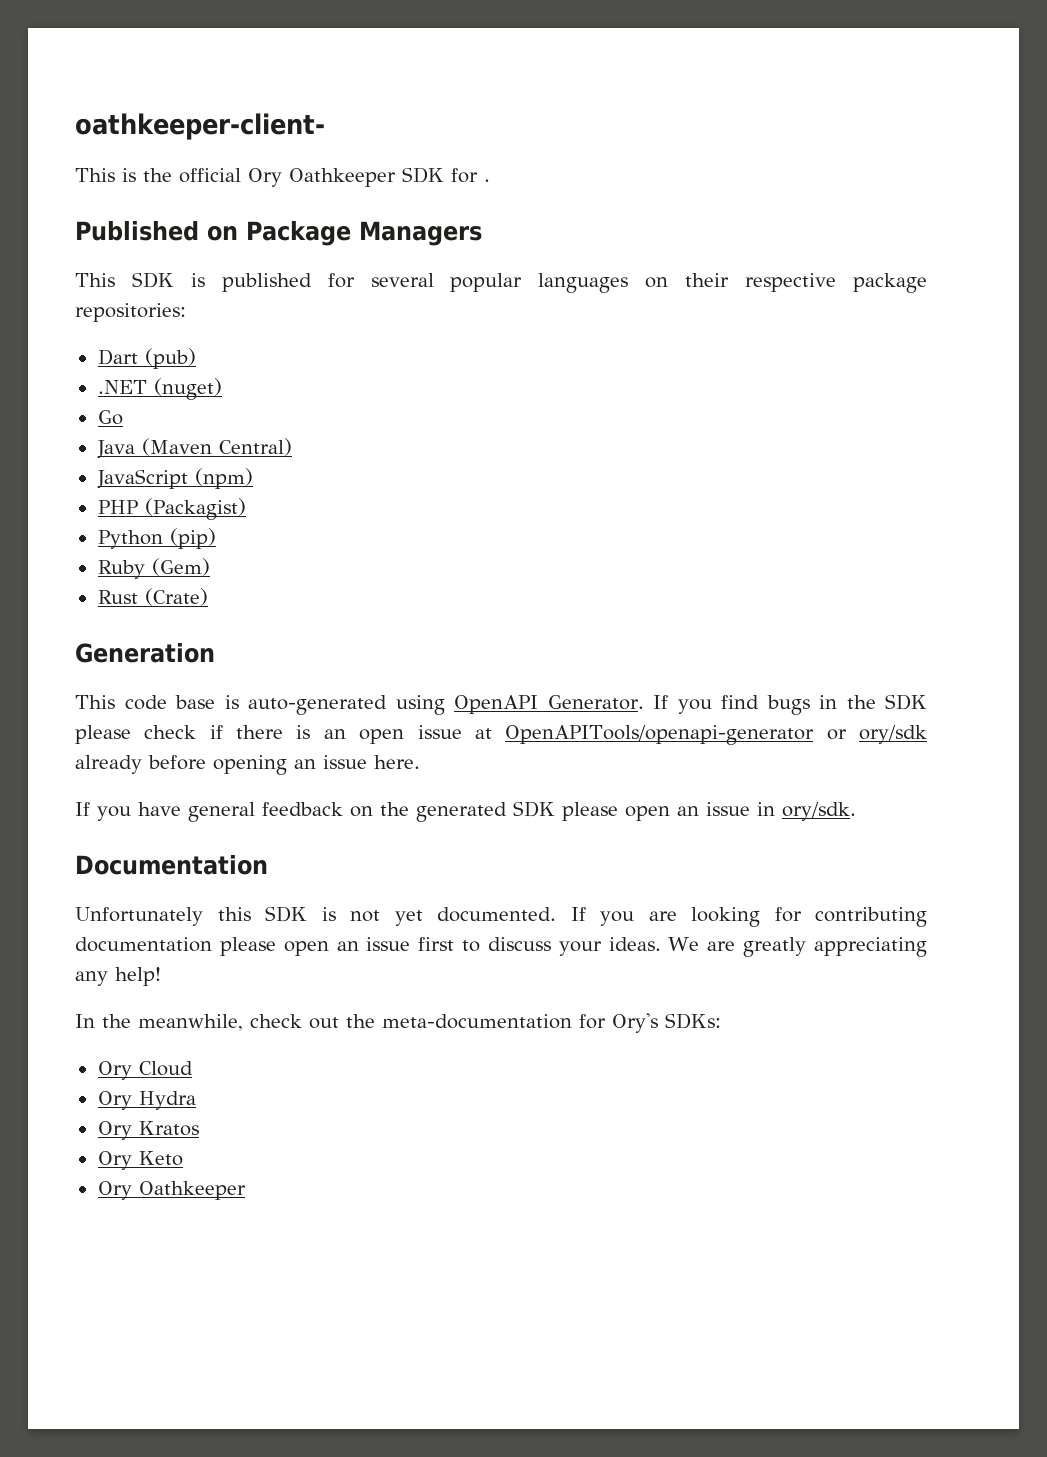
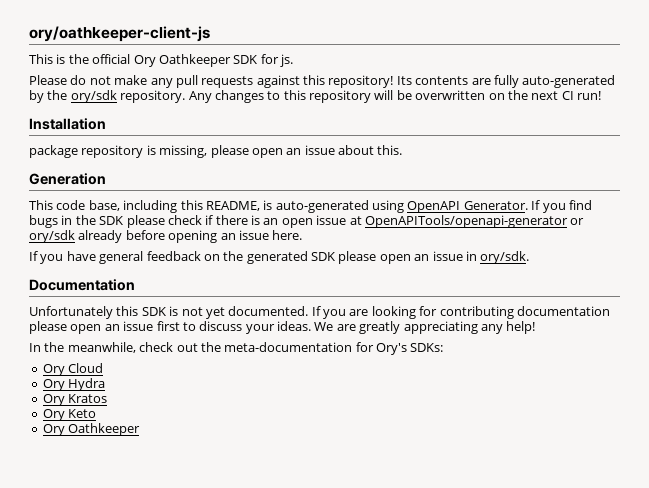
- oathkeeper-client-
+ ory/oathkeeper-client-js
- This is the official Ory Oathkeeper SDK for .
- Published on Package Managers
- This SDK is published for several popular languages on their respective package repositories:
- Dart (pub)
- .NET (nuget)
- Go
- Java (Maven Central)
- JavaScript (npm)
- PHP (Packagist)
- Python (pip)
- Ruby (Gem)
- Rust (Crate)
+ This is the official Ory Oathkeeper SDK for js.
+ Please do not make any pull requests against this repository! Its contents are fully auto-generated by the ory/sdk repository. Any changes to this repository will be overwritten on the next CI run!
+ Installation
+ package repository is missing, please open an issue about this.
- This code base is auto-generated using OpenAPI Generator.
+ This code base, including this README, is auto-generated using OpenAPI Generator.

